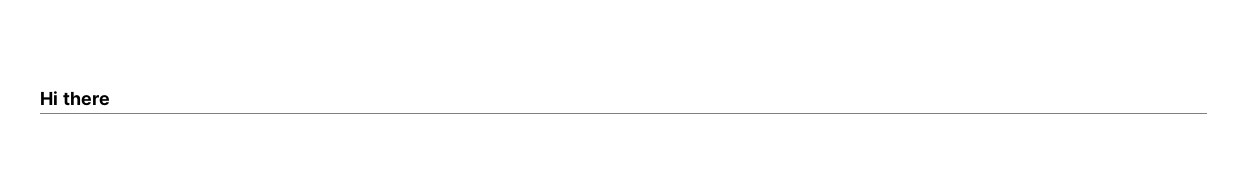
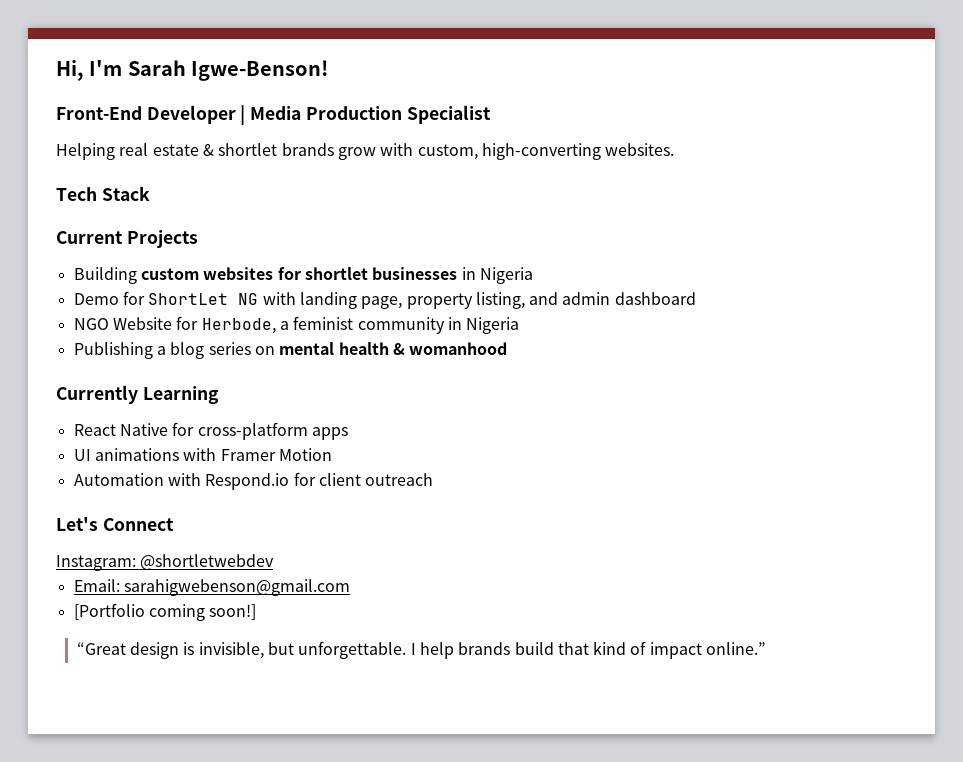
- Hi there
+ Hi, I'm Sarah Igwe-Benson!
+ Front-End Developer | Media Production Specialist
+ Helping real estate & shortlet brands grow with custom, high-converting websites.
+ Tech Stack
+ Current Projects
+ Building custom websites for shortlet businesses in Nigeria
+ Demo for ShortLet NG with landing page, property listing, and admin dashboard
+ NGO Website for Herbode, a feminist community in Nigeria
+ Publishing a blog series on mental health & womanhood
+ Currently Learning
+ React Native for cross-platform apps
+ UI animations with Framer Motion
+ Automation with Respond.io for client outreach
+ Let's Connect
+ Instagram: @shortletwebdev
+ Email: sarahigwebenson@gmail.com
+ [Portfolio coming soon!]
+ “Great design is invisible, but unforgettable. I help brands build that kind of impact online.”

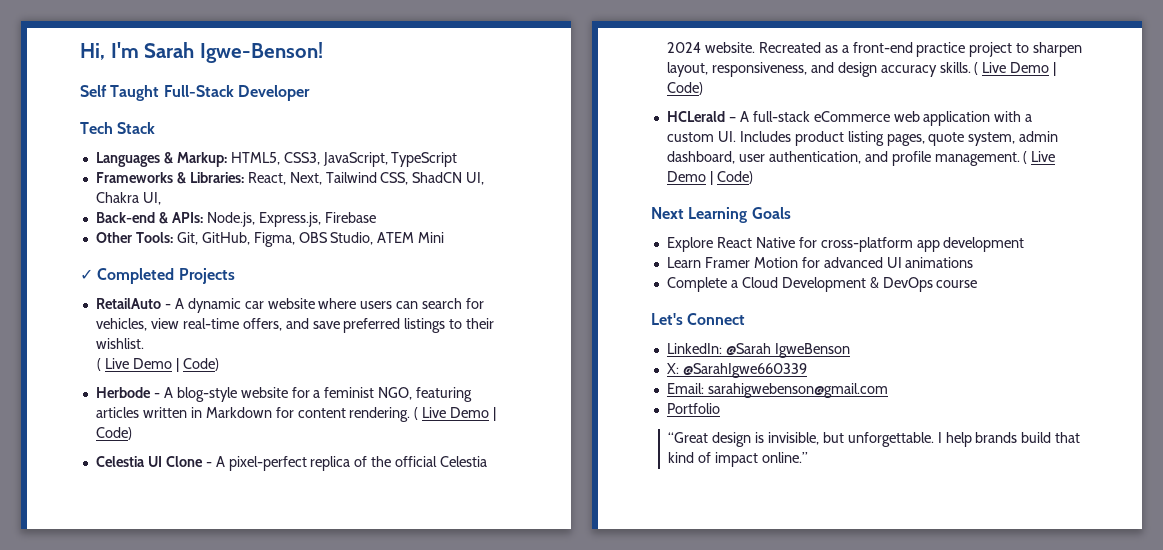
- Front-End Developer | Media Production Specialist
- Helping real estate & shortlet brands grow with custom, high-converting websites.
+ Self Taught Full-Stack Developer
  Tech Stack
- Current Projects
- Building custom websites for shortlet businesses in Nigeria
- Demo for ShortLet NG with landing page, property listing, and admin dashboard
- NGO Website for Herbode, a feminist community in Nigeria
- Publishing a blog series on mental health & womanhood
- Currently Learning
- React Native for cross-platform apps
- UI animations with Framer Motion
- Automation with Respond.io for client outreach
+ Languages & Markup: HTML5, CSS3, JavaScript, TypeScript
+ Frameworks & Libraries: React, Next, Tailwind CSS, ShadCN UI, Chakra UI,
+ Back-end & APIs: Node.js, Express.js, Firebase
+ Other Tools: Git, GitHub, Figma, OBS Studio, ATEM Mini
+ ✓ Completed Projects
+ RetailAuto - A dynamic car website where users can search for vehicles, view real-time offers, and save preferred listings to their wishlist.
+ ( Live Demo | Code)
+ Herbode - A blog-style website for a feminist NGO, featuring articles written in Markdown for content rendering. ( Live Demo | Code)
+ Celestia UI Clone - A pixel-perfect replica of the official Celestia 2024 website. Recreated as a front-end practice project to sharpen layout, responsiveness, and design accuracy skills. ( Live Demo | Code)
+ HCLerald – A full-stack eCommerce web application with a custom UI. Includes product listing pages, quote system, admin dashboard, user authentication, and profile management. ( Live Demo | Code)
+ Next Learning Goals
+ Explore React Native for cross-platform app development
+ Learn Framer Motion for advanced UI animations
+ Complete a Cloud Development & DevOps course
  Let's Connect
- Instagram: @shortletwebdev
+ LinkedIn: @Sarah IgweBenson
+ X: @SarahIgwe660339
- [Portfolio coming soon!]
+ Portfolio

